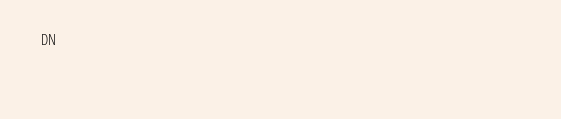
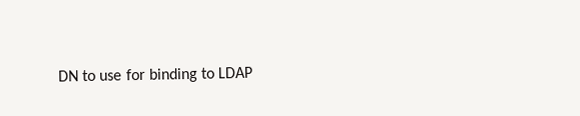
- DN
+ DN to use for binding to LDAP

